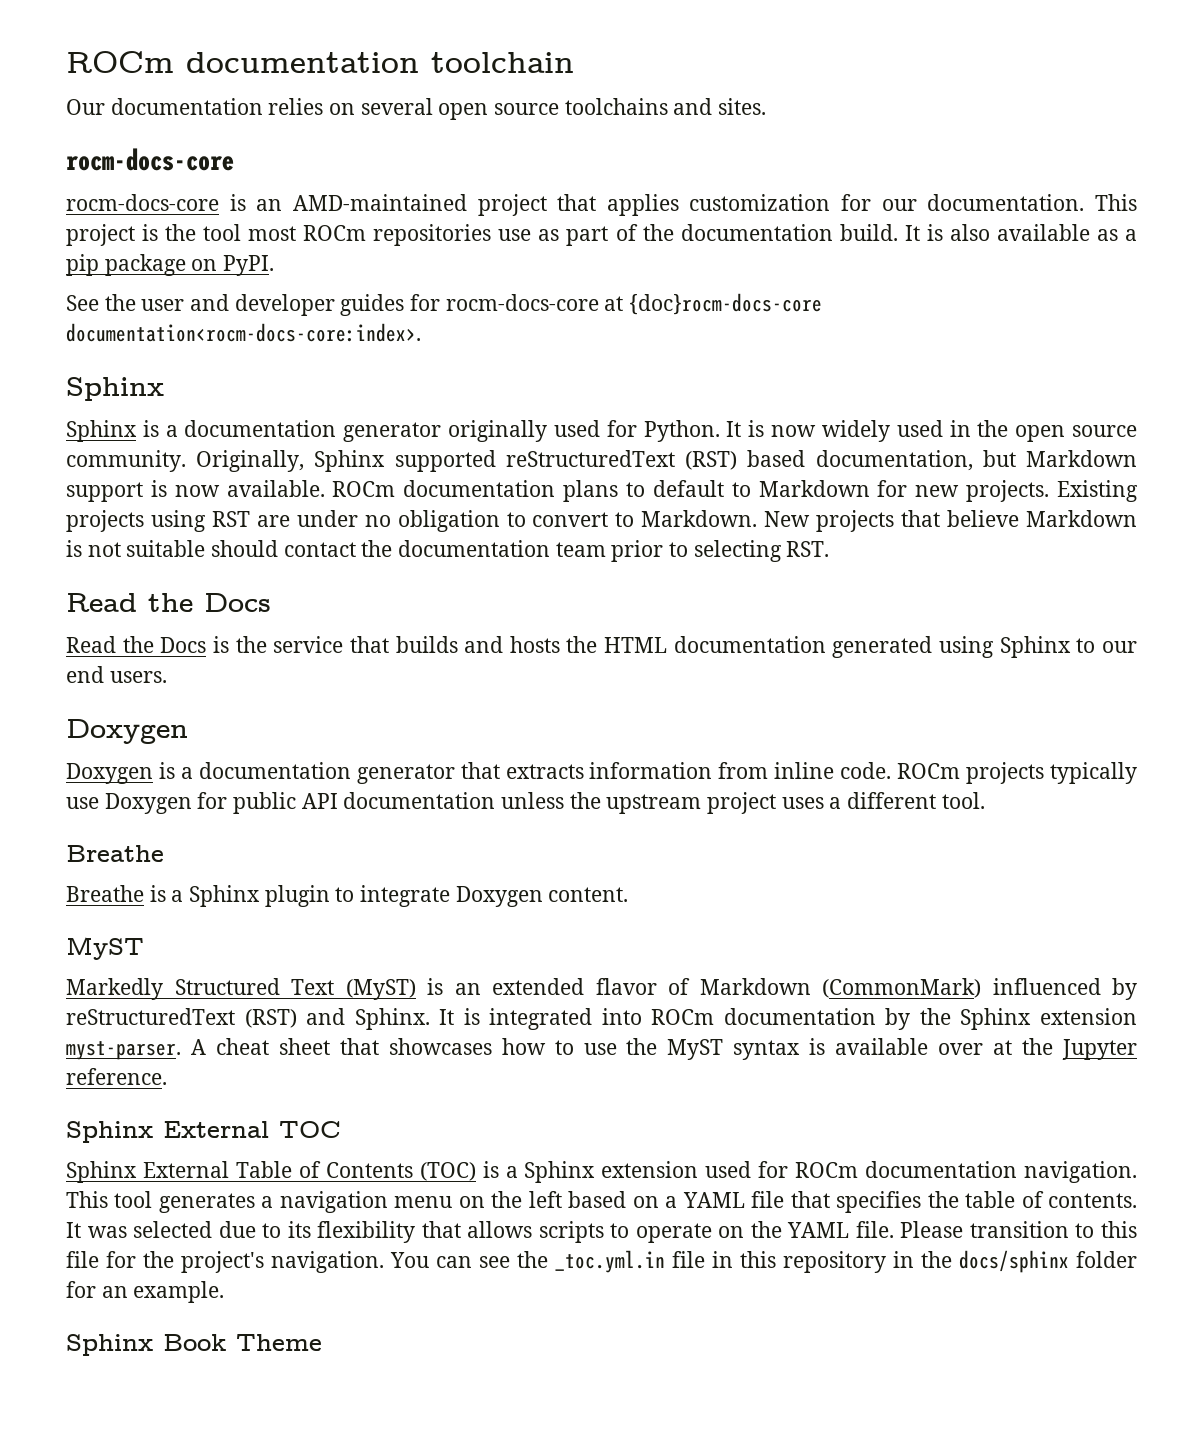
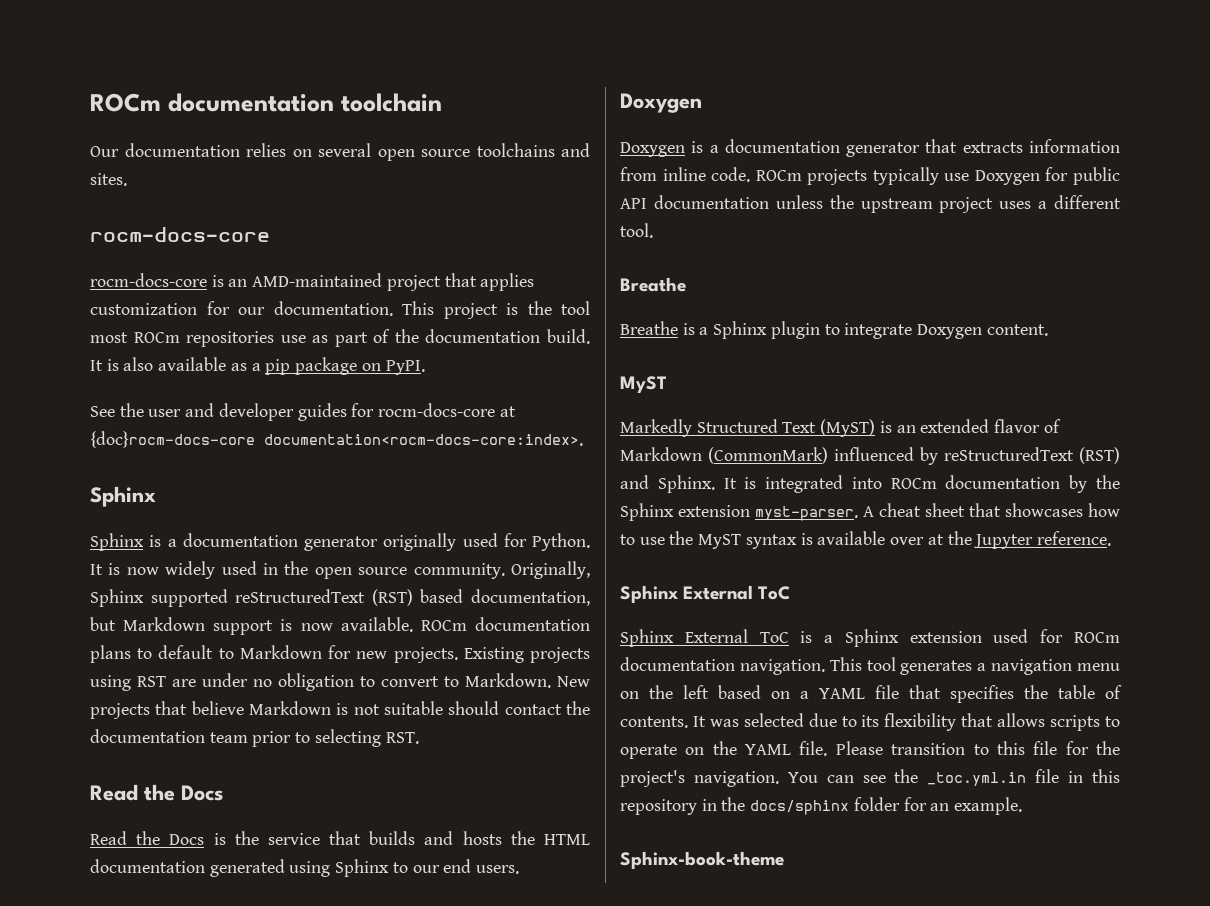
  A cheat sheet that showcases how to use the MyST syntax is available over at the Jupyter reference.
- Sphinx External TOC
- Sphinx External Table of Contents (TOC) is a Sphinx extension used for ROCm documentation navigation.
+ Sphinx External ToC
+ Sphinx External ToC is a Sphinx extension used for ROCm documentation navigation.
- Sphinx Book Theme
+ Sphinx-book-theme

